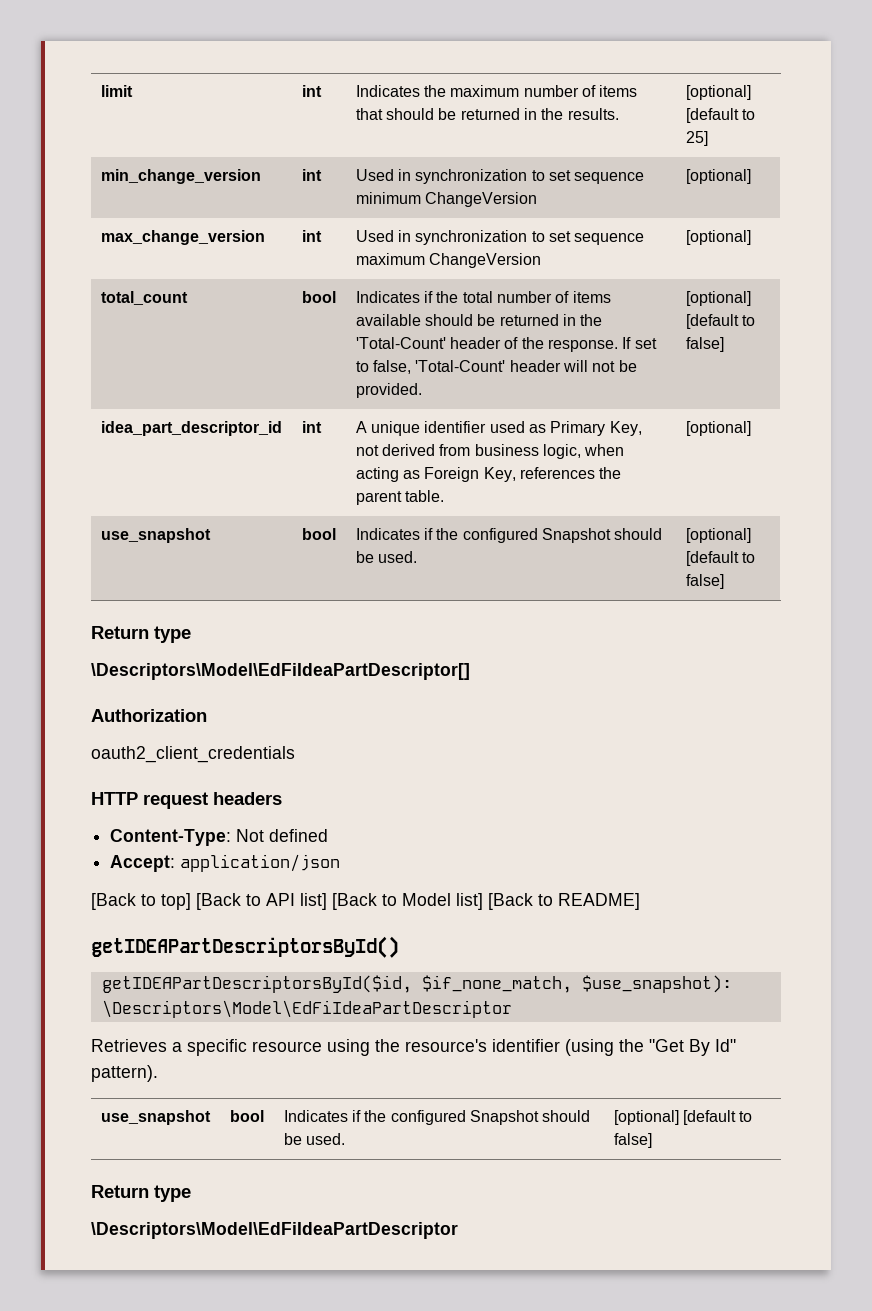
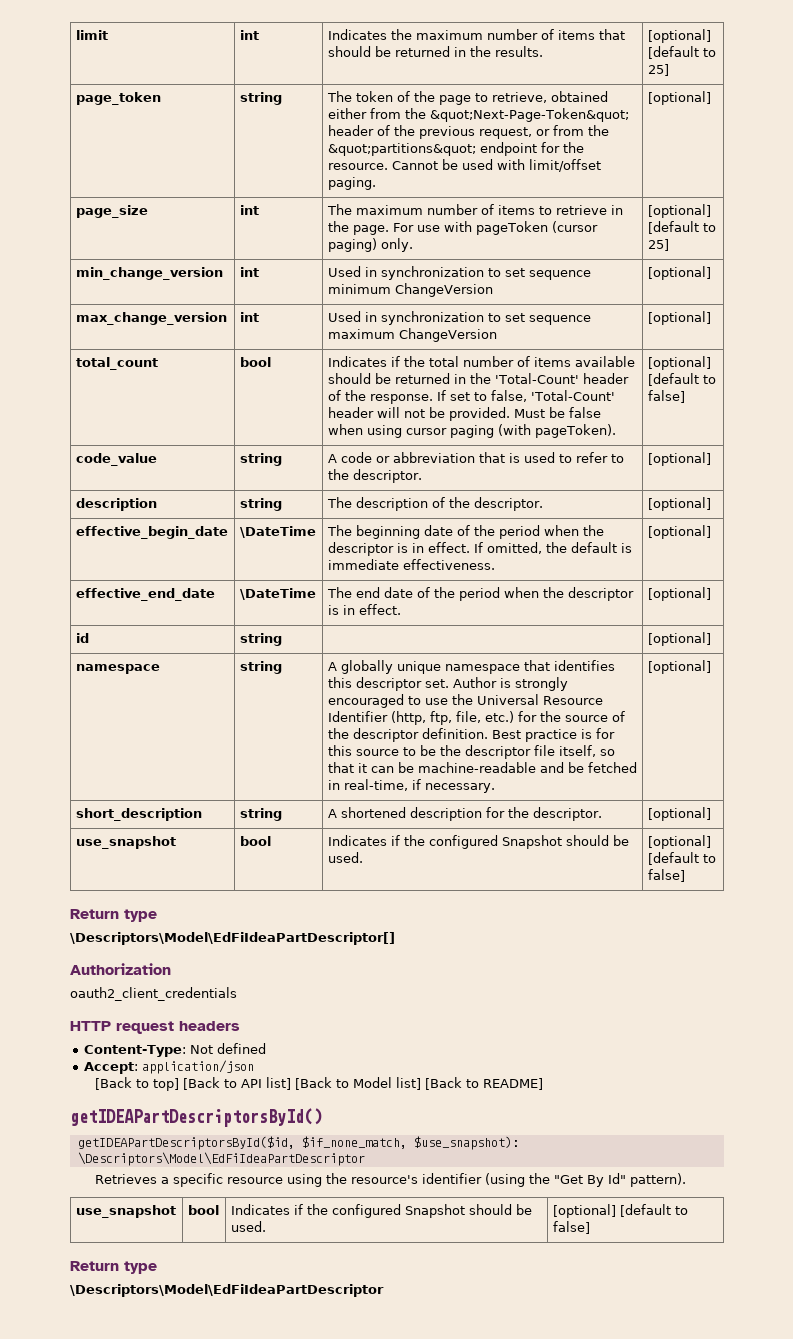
+ page_token | string | The token of the page to retrieve, obtained either from the &quot;Next-Page-Token&quot; header of the previous request, or from the &quot;partitions&quot; endpoint for the resource. Cannot be used with limit/offset paging. | [optional]
+ page_size | int | The maximum number of items to retrieve in the page. For use with pageToken (cursor paging) only. | [optional] [default to 25]
- If set to false, 'Total-Count' header will not be provided. | [optional] [default to false]
- idea_part_descriptor_id | int | A unique identifier used as Primary Key, not derived from business logic, when acting as Foreign Key, references the parent table. | [optional]
+ If set to false, 'Total-Count' header will not be provided. Must be false when using cursor paging (with pageToken). | [optional] [default to false]
+ code_value | string | A code or abbreviation that is used to refer to the descriptor. | [optional]
+ description | string | The description of the descriptor. | [optional]
+ effective_begin_date | \DateTime | The beginning date of the period when the descriptor is in effect. If omitted, the default is immediate effectiveness. | [optional]
+ effective_end_date | \DateTime | The end date of the period when the descriptor is in effect. | [optional]
+ id | string | | [optional]
+ namespace | string | A globally unique namespace that identifies this descriptor set. Author is strongly encouraged to use the Universal Resource Identifier (http, ftp, file, etc.) for the source of the descriptor definition. Best practice is for this source to be the descriptor file itself, so that it can be machine-readable and be fetched in real-time, if necessary. | [optional]
+ short_description | string | A shortened description for the descriptor. | [optional]

